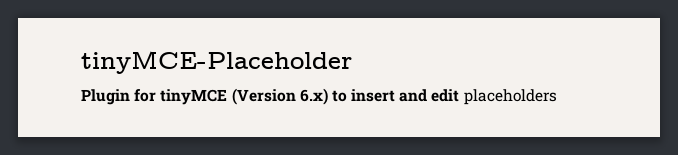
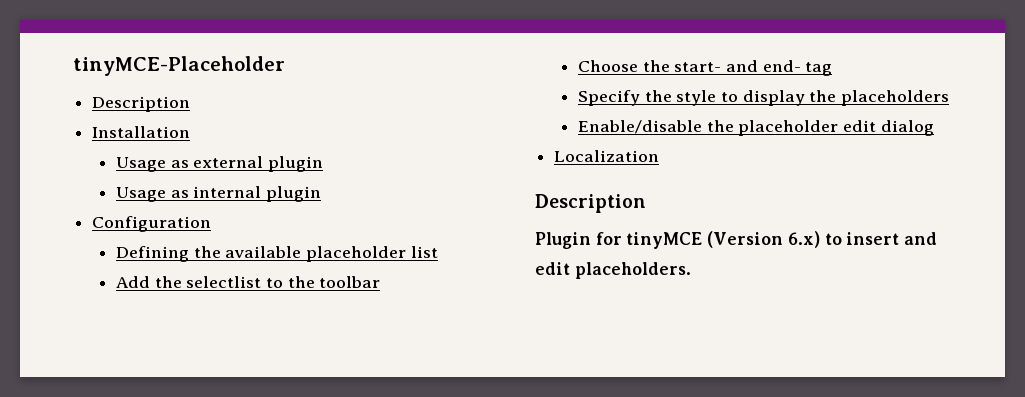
  tinyMCE-Placeholder
+ Description
+ Installation
+ Usage as external plugin
+ Usage as internal plugin
+ Configuration
+ Defining the available placeholder list
+ Add the selectlist to the toolbar
+ Choose the start- and end- tag
+ Specify the style to display the placeholders
+ Enable/disable the placeholder edit dialog
+ Localization
+ Description
- Plugin for tinyMCE (Version 6.x) to insert and edit placeholders
+ Plugin for tinyMCE (Version 6.x) to insert and edit placeholders.

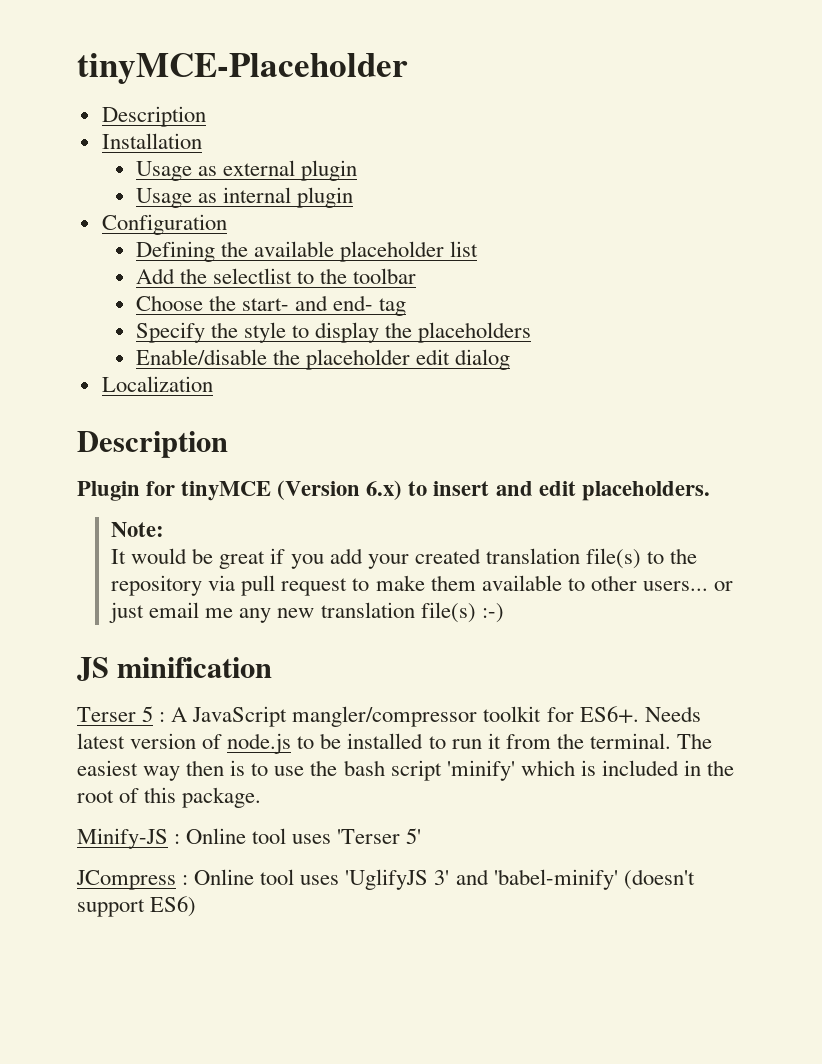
+ Note:
+ It would be great if you add your created translation file(s) to the repository via pull request to make them available to other users... or just email me any new translation file(s) :-)
+ JS minification
+ Terser 5 : A JavaScript mangler/compressor toolkit for ES6+. Needs latest version of node.js to be installed to run it from the terminal. The easiest way then is to use the bash script 'minify' which is included in the root of this package.
+ Minify-JS : Online tool uses 'Terser 5'
+ JCompress : Online tool uses 'UglifyJS 3' and 'babel-minify' (doesn't support ES6)

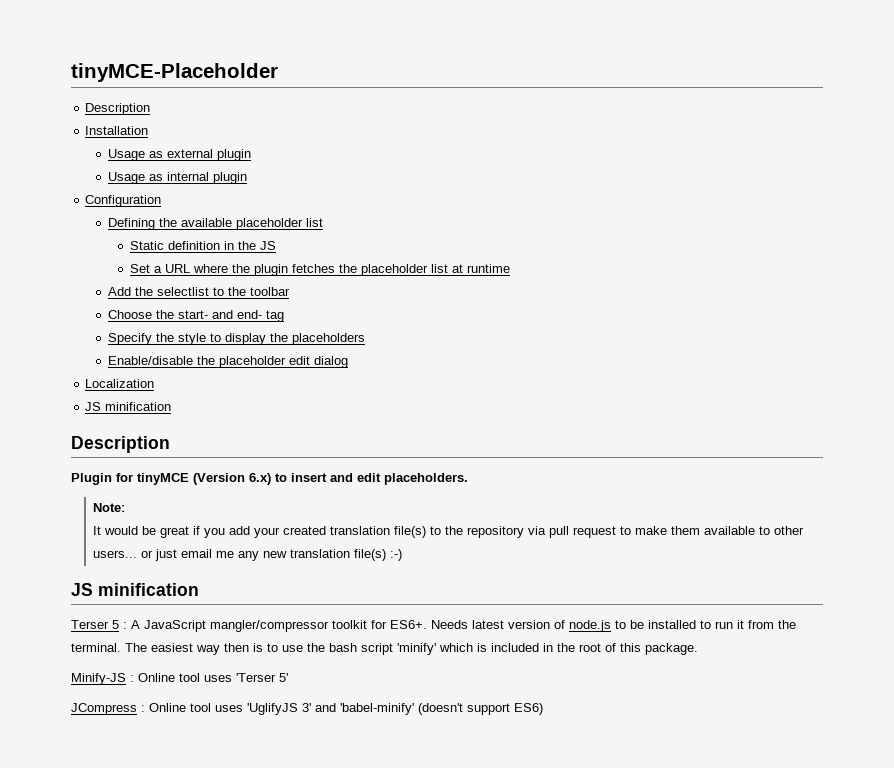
+ Static definition in the JS
+ Set a URL where the plugin fetches the placeholder list at runtime
  Localization
+ JS minification

